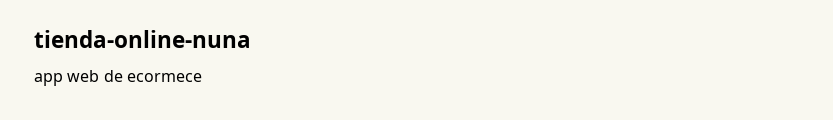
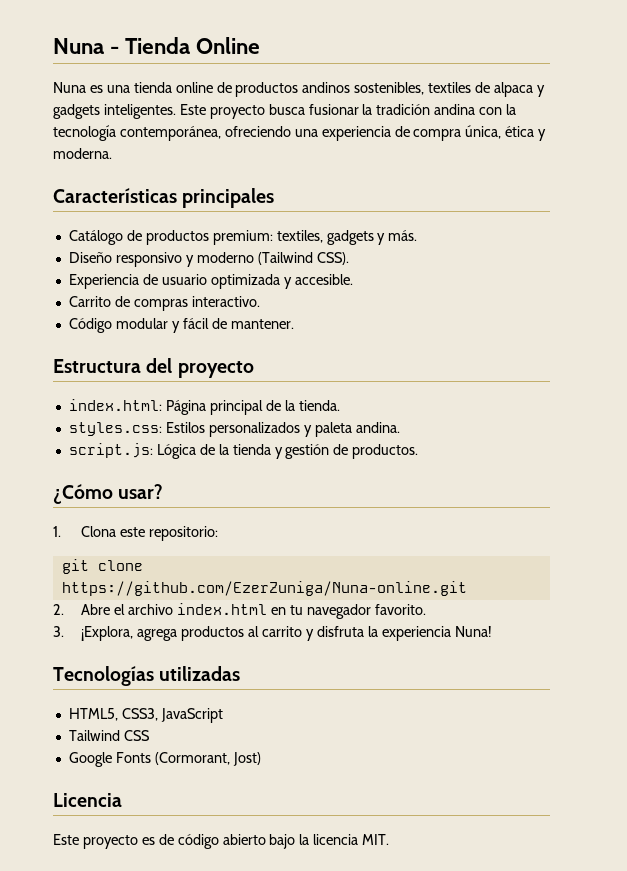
- tienda-online-nuna
- app web de ecormece
+ Nuna - Tienda Online
+ Nuna es una tienda online de productos andinos sostenibles, textiles de alpaca y gadgets inteligentes. Este proyecto busca fusionar la tradición andina con la tecnología contemporánea, ofreciendo una experiencia de compra única, ética y moderna.
+ Características principales
+ Catálogo de productos premium: textiles, gadgets y más.
+ Diseño responsivo y moderno (Tailwind CSS).
+ Experiencia de usuario optimizada y accesible.
+ Carrito de compras interactivo.
+ Código modular y fácil de mantener.
+ Estructura del proyecto
+ index.html: Página principal de la tienda.
+ styles.css: Estilos personalizados y paleta andina.
+ script.js: Lógica de la tienda y gestión de productos.
+ ¿Cómo usar?
+ 1. Clona este repositorio:
+ git clone https://github.com/EzerZuniga/Nuna-online.git
+ 2. Abre el archivo index.html en tu navegador favorito.
+ 3. ¡Explora, agrega productos al carrito y disfruta la experiencia Nuna!
+ Tecnologías utilizadas
+ HTML5, CSS3, JavaScript
+ Tailwind CSS
+ Google Fonts (Cormorant, Jost)
+ Licencia
+ Este proyecto es de código abierto bajo la licencia MIT.

